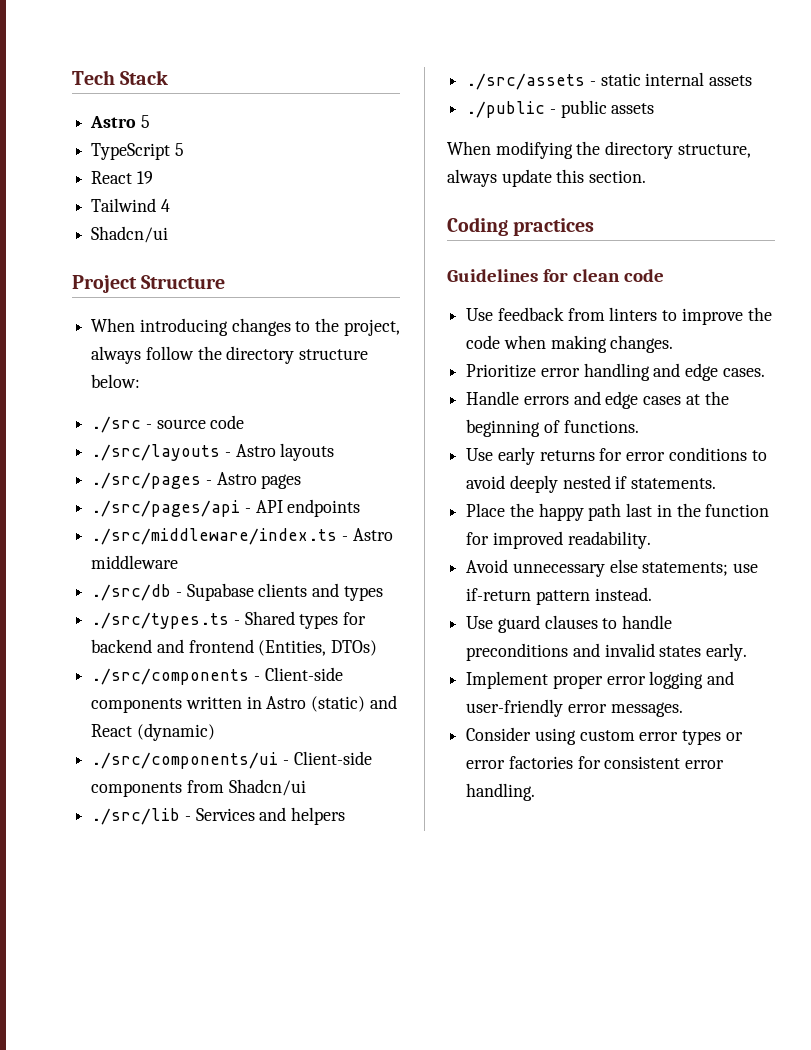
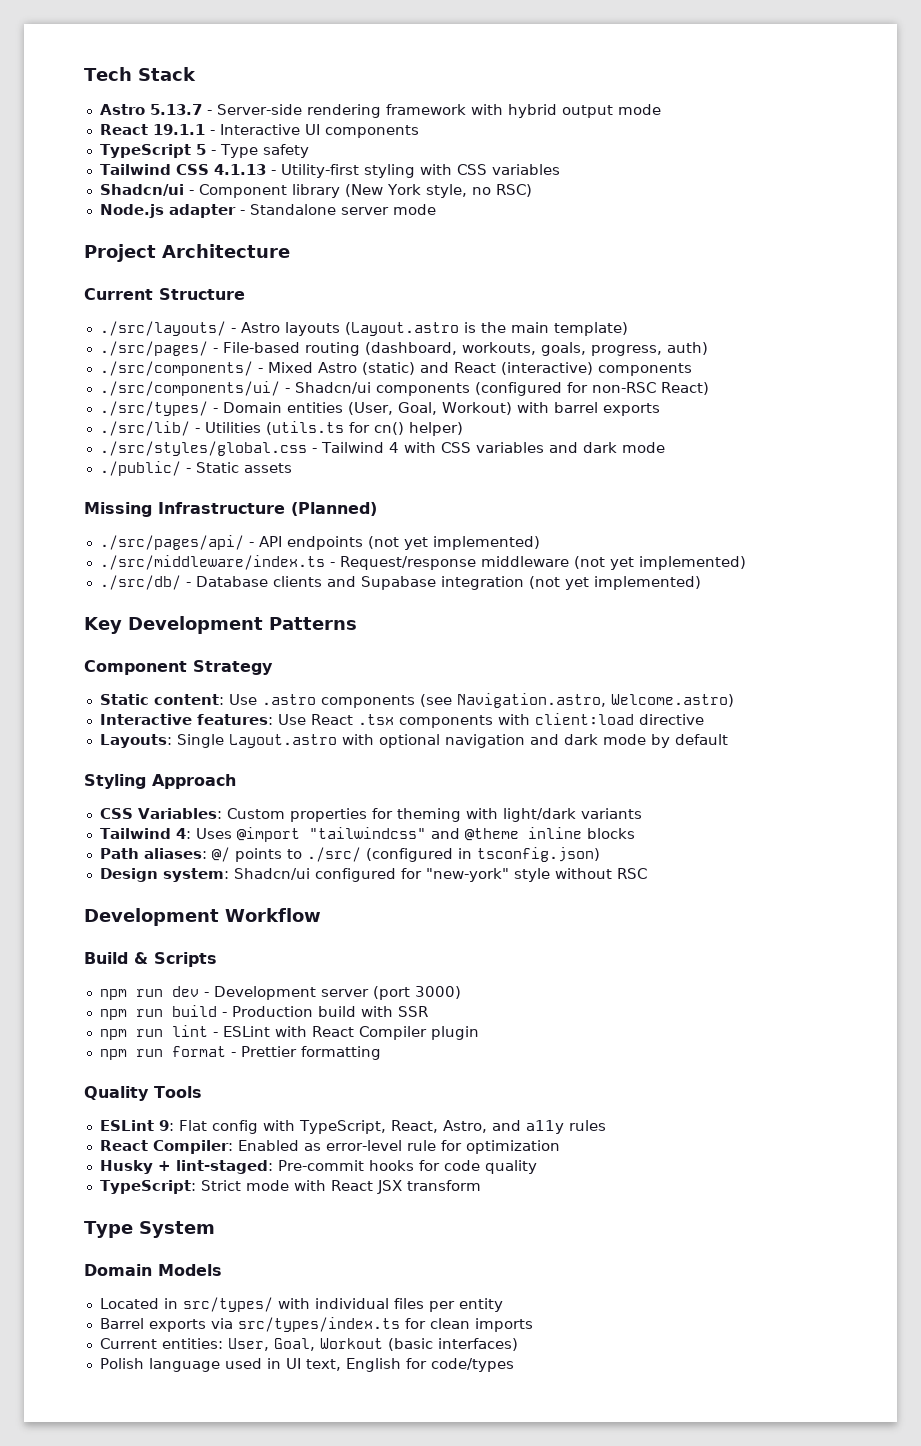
- Astro 5
- TypeScript 5
- React 19
- Tailwind 4
- Shadcn/ui
+ Astro 5.13.7 - Server-side rendering framework with hybrid output mode
+ React 19.1.1 - Interactive UI components
+ TypeScript 5 - Type safety
+ Tailwind CSS 4.1.13 - Utility-first styling with CSS variables
+ Shadcn/ui - Component library (New York style, no RSC)
+ Node.js adapter - Standalone server mode
- Project Structure
+ Project Architecture
+ Current Structure
- When introducing changes to the project, always follow the directory structure below:
- ./src - source code
- ./src/layouts - Astro layouts
- ./src/pages - Astro pages
- ./src/pages/api - API endpoints
- ./src/middleware/index.ts - Astro middleware
- ./src/db - Supabase clients and types
- ./src/types.ts - Shared types for backend and frontend (Entities, DTOs)
- ./src/components - Client-side components written in Astro (static) and React (dynamic)
- ./src/components/ui - Client-side components from Shadcn/ui
- ./src/lib - Services and helpers
- ./src/assets - static internal assets
- ./public - public assets
- When modifying the directory structure, always update this section.
- Coding practices
- Guidelines for clean code
- Use feedback from linters to improve the code when making changes.
- Prioritize error handling and edge cases.
- Handle errors and edge cases at the beginning of functions.
- Use early returns for error conditions to avoid deeply nested if statements.
- Place the happy path last in the function for improved readability.
- Avoid unnecessary else statements; use if-return pattern instead.
- Use guard clauses to handle preconditions and invalid states early.
- Implement proper error logging and user-friendly error messages.
- Consider using custom error types or error factories for consistent error handling.
+ ./src/layouts/ - Astro layouts (Layout.astro is the main template)
+ ./src/pages/ - File-based routing (dashboard, workouts, goals, progress, auth)
+ ./src/components/ - Mixed Astro (static) and React (interactive) components
+ ./src/components/ui/ - Shadcn/ui components (configured for non-RSC React)
+ ./src/types/ - Domain entities (User, Goal, Workout) with barrel exports
+ ./src/lib/ - Utilities (utils.ts for cn() helper)
+ ./src/styles/global.css - Tailwind 4 with CSS variables and dark mode
+ ./public/ - Static assets
+ Missing Infrastructure (Planned)
+ ./src/pages/api/ - API endpoints (not yet implemented)
+ ./src/middleware/index.ts - Request/response middleware (not yet implemented)
+ ./src/db/ - Database clients and Supabase integration (not yet implemented)
+ Key Development Patterns
+ Component Strategy
+ Static content: Use .astro components (see Navigation.astro, Welcome.astro)
+ Interactive features: Use React .tsx components with client:load directive
+ Layouts: Single Layout.astro with optional navigation and dark mode by default
+ Styling Approach
+ CSS Variables: Custom properties for theming with light/dark variants
+ Tailwind 4: Uses @import "tailwindcss" and @theme inline blocks
+ Path aliases: @/ points to ./src/ (configured in tsconfig.json)
+ Design system: Shadcn/ui configured for "new-york" style without RSC
+ Development Workflow
+ Build & Scripts
+ npm run dev - Development server (port 3000)
+ npm run build - Production build with SSR
+ npm run lint - ESLint with React Compiler plugin
+ npm run format - Prettier formatting
+ Quality Tools
+ ESLint 9: Flat config with TypeScript, React, Astro, and a11y rules
+ React Compiler: Enabled as error-level rule for optimization
+ Husky + lint-staged: Pre-commit hooks for code quality
+ TypeScript: Strict mode with React JSX transform
+ Type System
+ Domain Models
+ Located in src/types/ with individual files per entity
+ Barrel exports via src/types/index.ts for clean imports
+ Current entities: User, Goal, Workout (basic interfaces)
+ Polish language used in UI text, English for code/types

